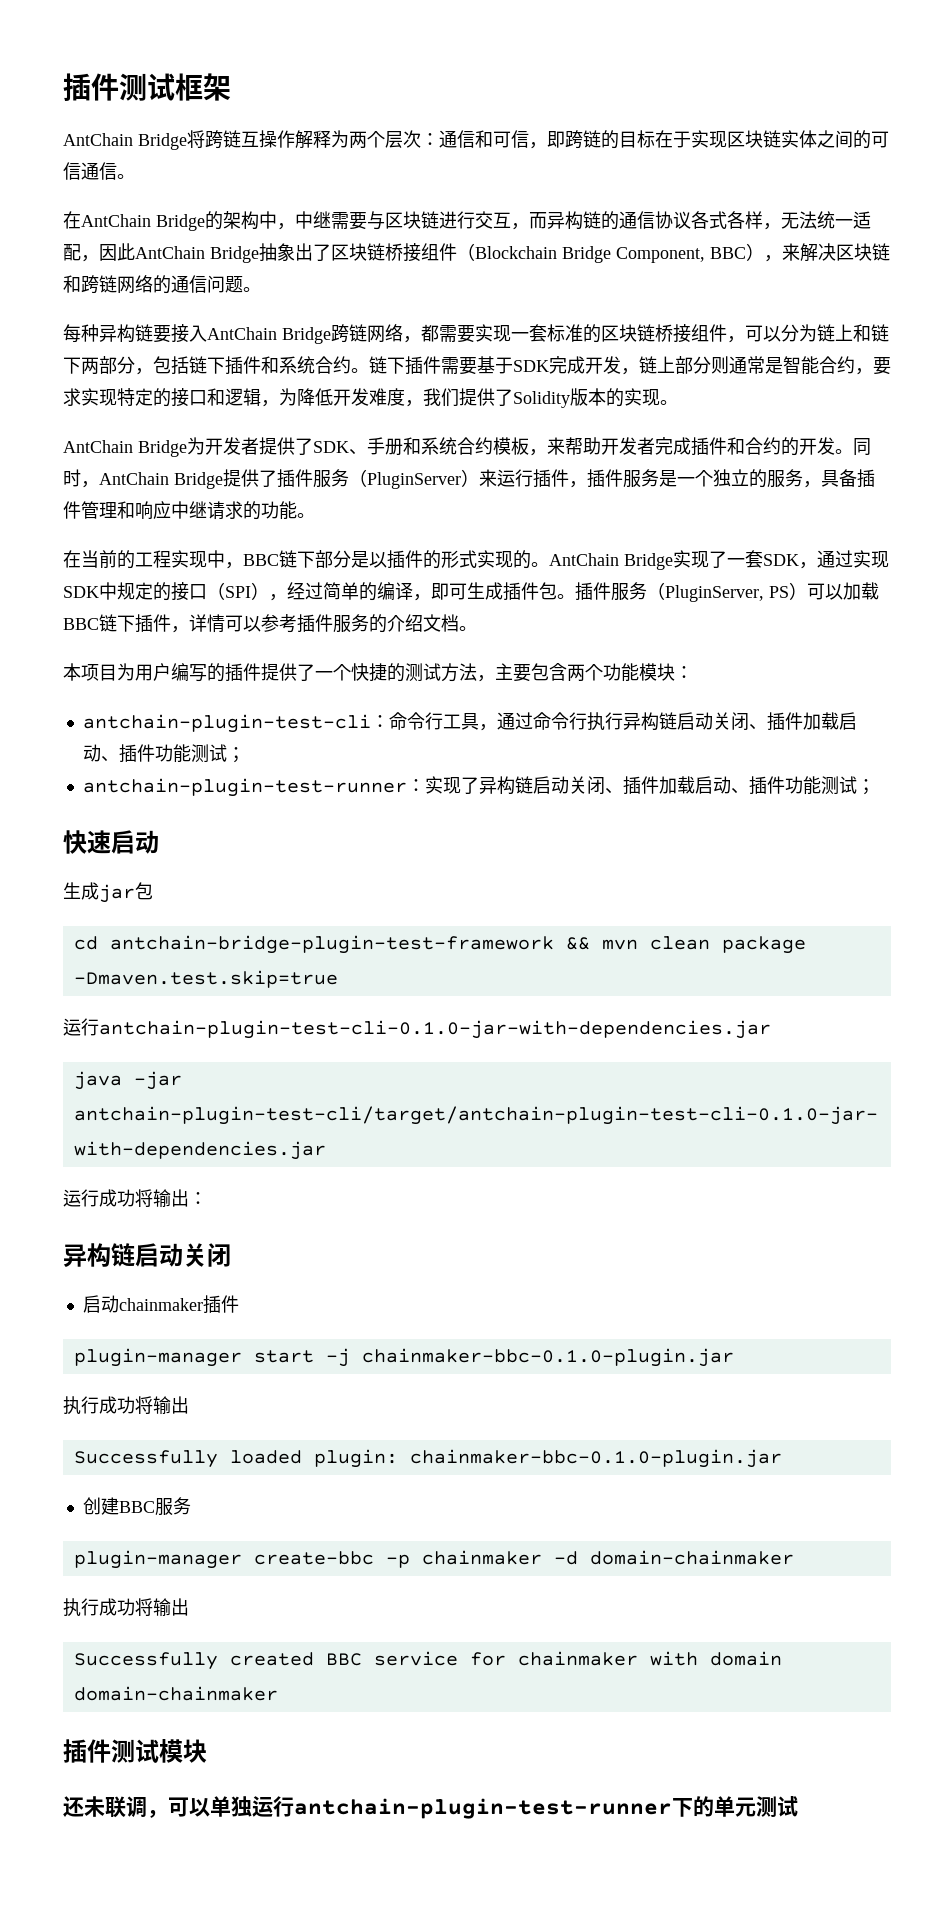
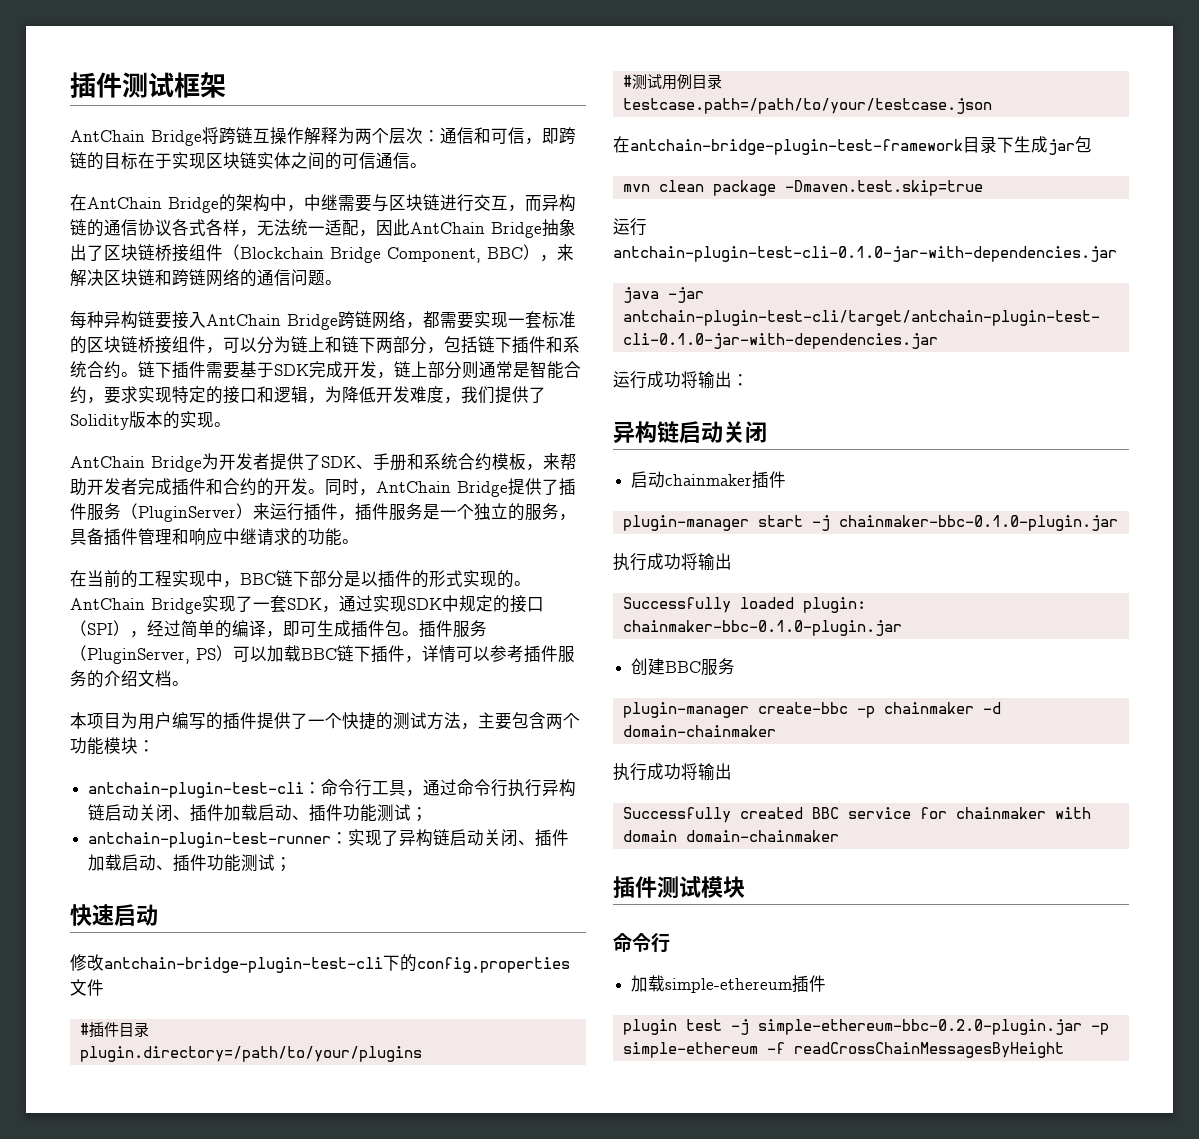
- 生成jar包
+ 修改antchain-bridge-plugin-test-cli下的config.properties文件
+ #插件目录
+ plugin.directory=/path/to/your/plugins
+ #测试用例目录
+ testcase.path=/path/to/your/testcase.json
+ 在antchain-bridge-plugin-test-framework目录下生成jar包
- cd antchain-bridge-plugin-test-framework && mvn clean package -Dmaven.test.skip=true
+ mvn clean package -Dmaven.test.skip=true
  插件测试模块
- 还未联调，可以单独运行antchain-plugin-test-runner下的单元测试
+ 命令行
+ 加载simple-ethereum插件
+ plugin test -j simple-ethereum-bbc-0.2.0-plugin.jar -p simple-ethereum -f readCrossChainMessagesByHeight

